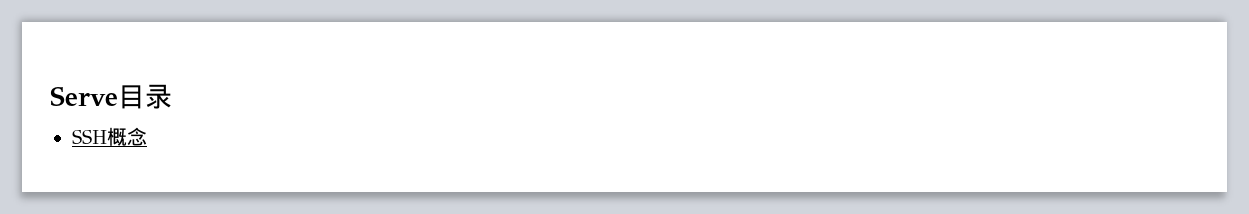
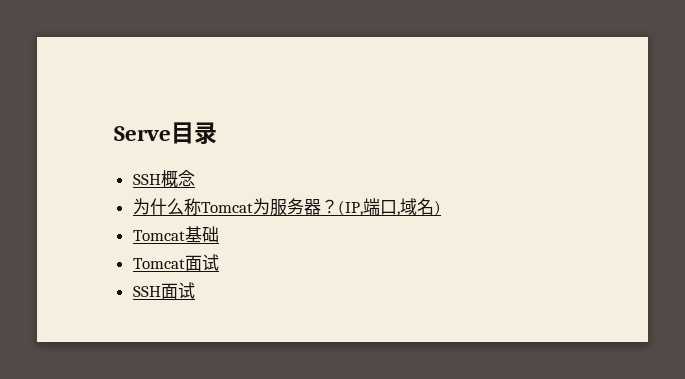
+ 为什么称Tomcat为服务器？(IP,端口,域名)
+ Tomcat基础
+ Tomcat面试
+ SSH面试

